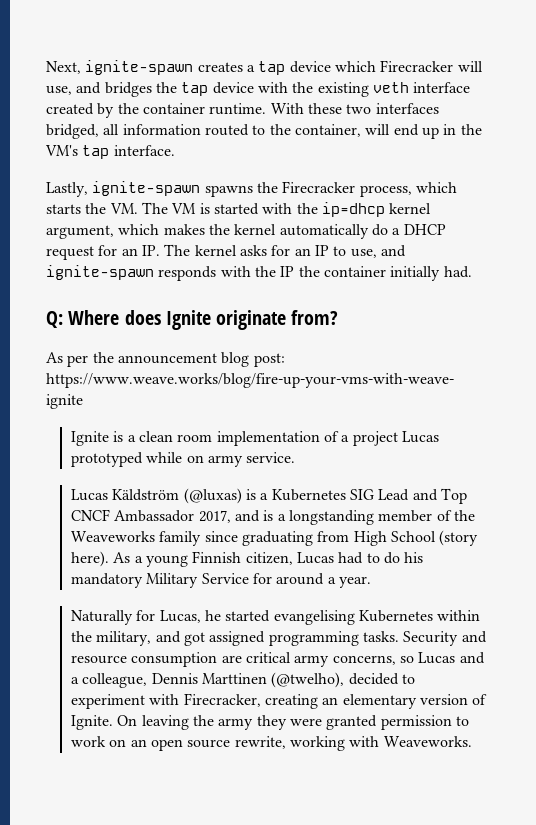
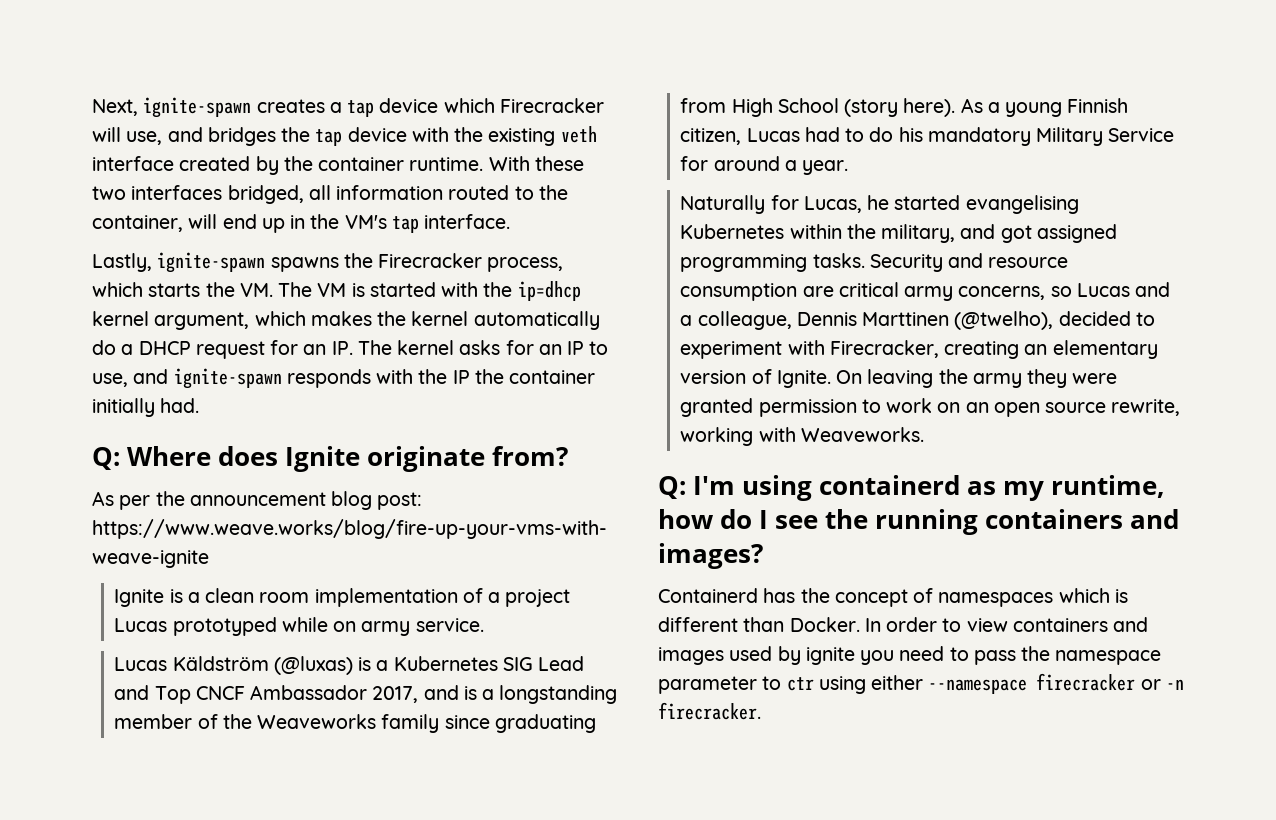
+ Q: I'm using containerd as my runtime, how do I see the running containers and images?
+ Containerd has the concept of namespaces which is different than Docker. In order to view containers and images used by ignite you need to pass the namespace parameter to ctr using either --namespace firecracker or -n firecracker.

